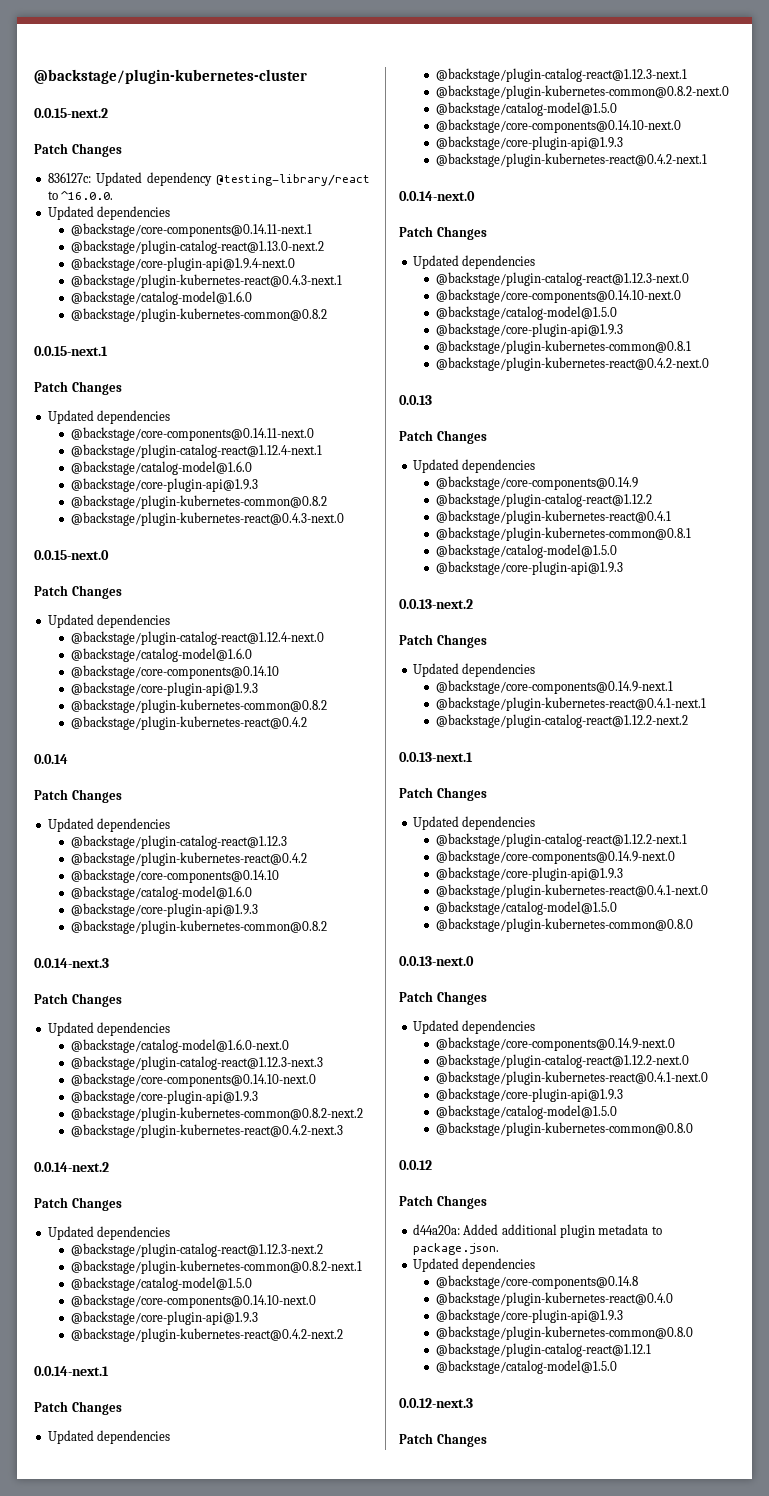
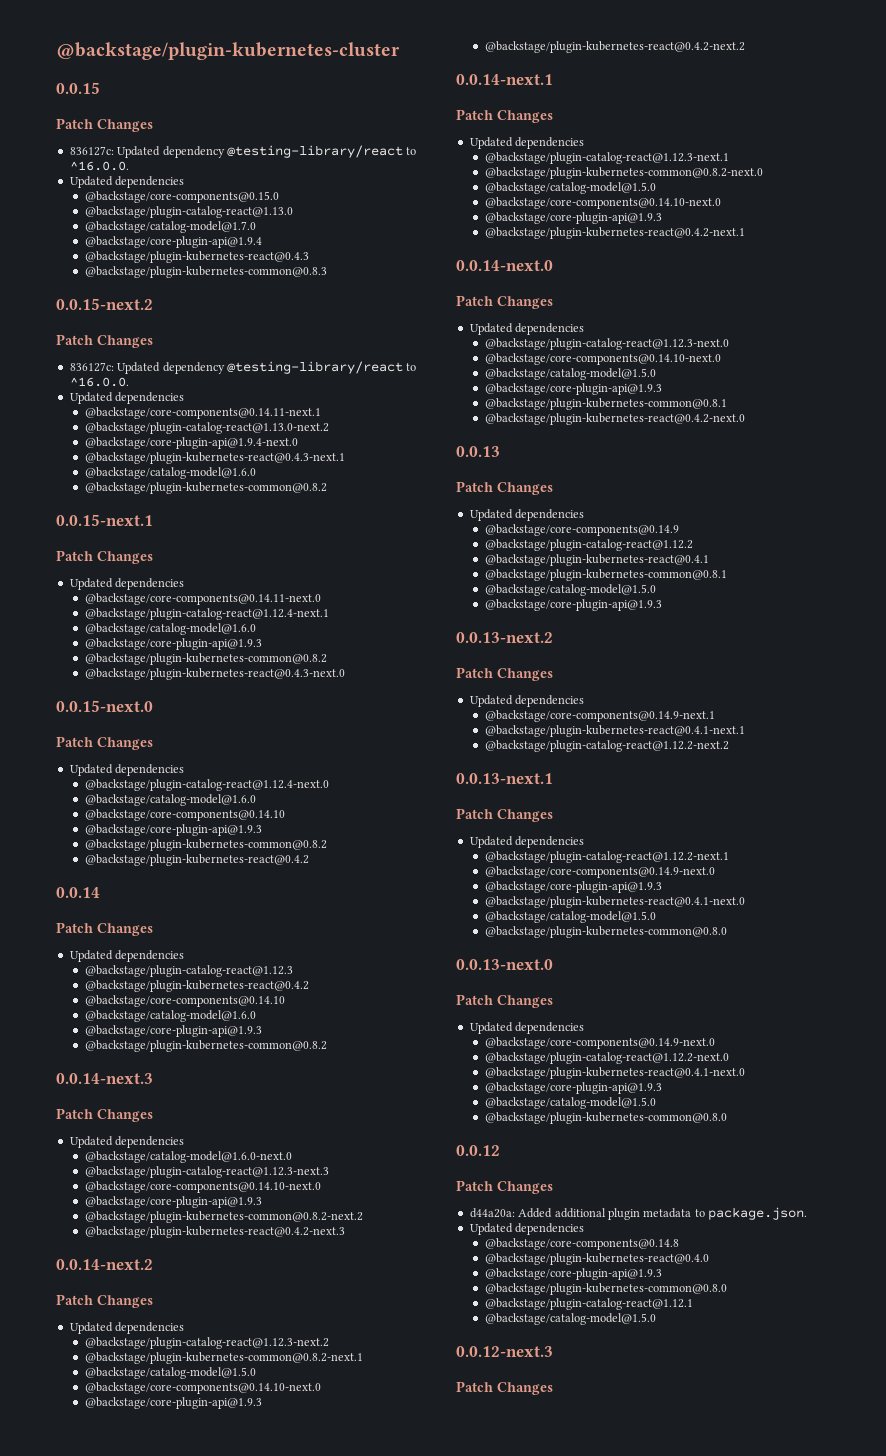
+ 0.0.15
+ Patch Changes
+ 836127c: Updated dependency @testing-library/react to ^16.0.0.
+ Updated dependencies
+ @backstage/core-components@0.15.0
+ @backstage/plugin-catalog-react@1.13.0
+ @backstage/catalog-model@1.7.0
+ @backstage/core-plugin-api@1.9.4
+ @backstage/plugin-kubernetes-react@0.4.3
+ @backstage/plugin-kubernetes-common@0.8.3

